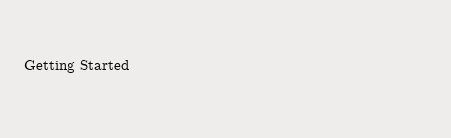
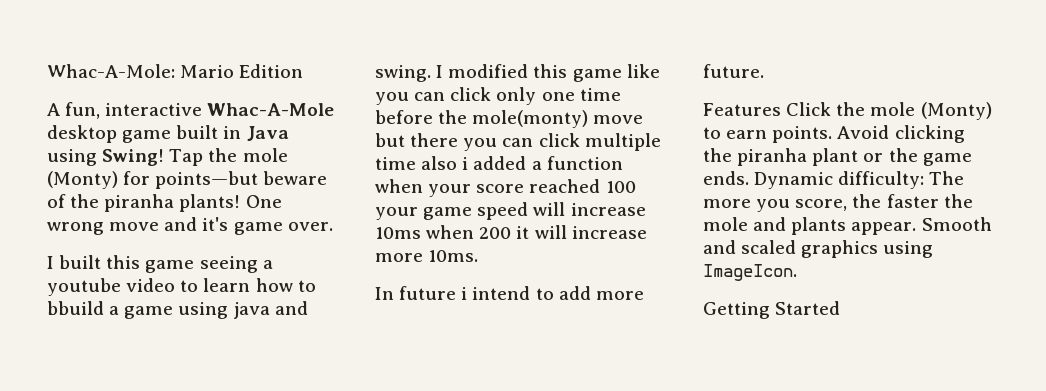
+ Whac-A-Mole: Mario Edition
+ A fun, interactive Whac-A-Mole desktop game built in Java using Swing! Tap the mole (Monty) for points—but beware of the piranha plants! One wrong move and it's game over.
+ I built this game seeing a youtube video to learn how to bbuild a game using java and swing. I modified this game like you can click only one time before the mole(monty) move but there you can click multiple time also i added a function when your score reached 100 your game speed will increase 10ms when 200 it will increase more 10ms.
+ In future i intend to add more future.
+ Features Click the mole (Monty) to earn points. Avoid clicking the piranha plant or the game ends. Dynamic difficulty: The more you score, the faster the mole and plants appear. Smooth and scaled graphics using ImageIcon.

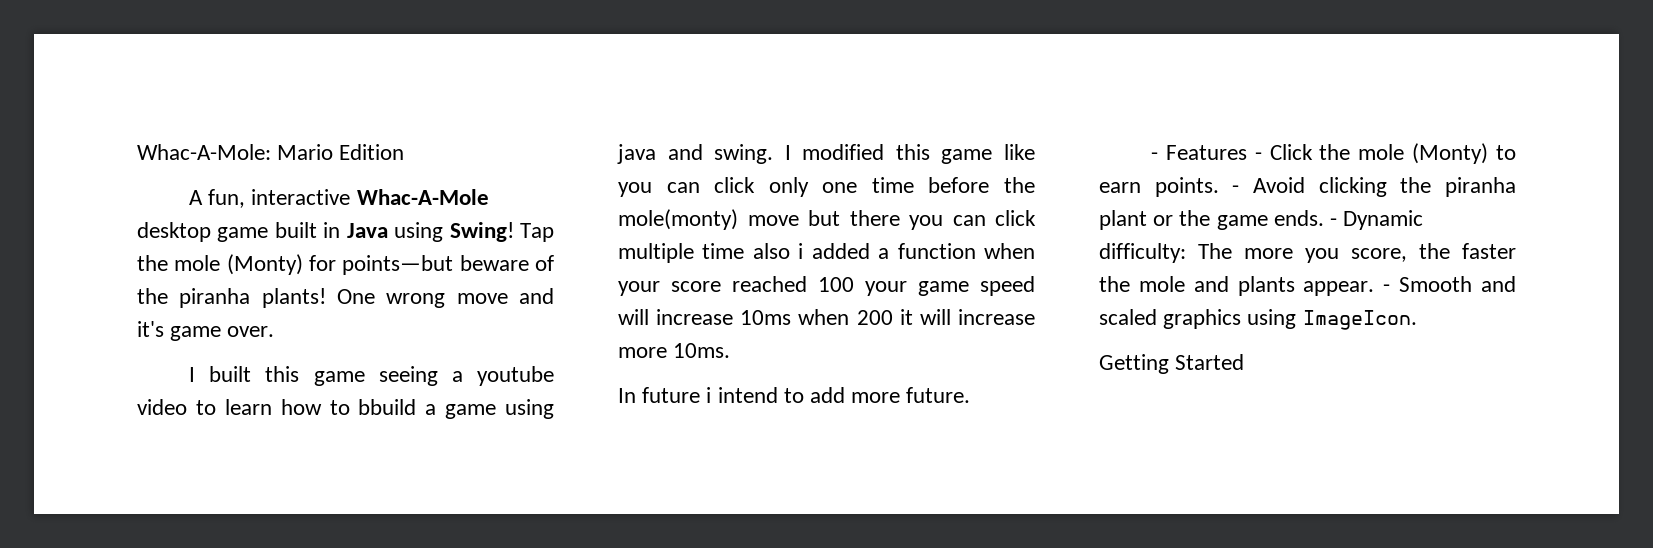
- Features Click the mole (Monty) to earn points.
+ - Features - Click the mole (Monty) to earn points.
- Avoid clicking the piranha plant or the game ends.
+ - Avoid clicking the piranha plant or the game ends.
- Dynamic difficulty: The more you score, the faster the mole and plants appear.
+ - Dynamic difficulty: The more you score, the faster the mole and plants appear.
- Smooth and scaled graphics using ImageIcon.
+ - Smooth and scaled graphics using ImageIcon.

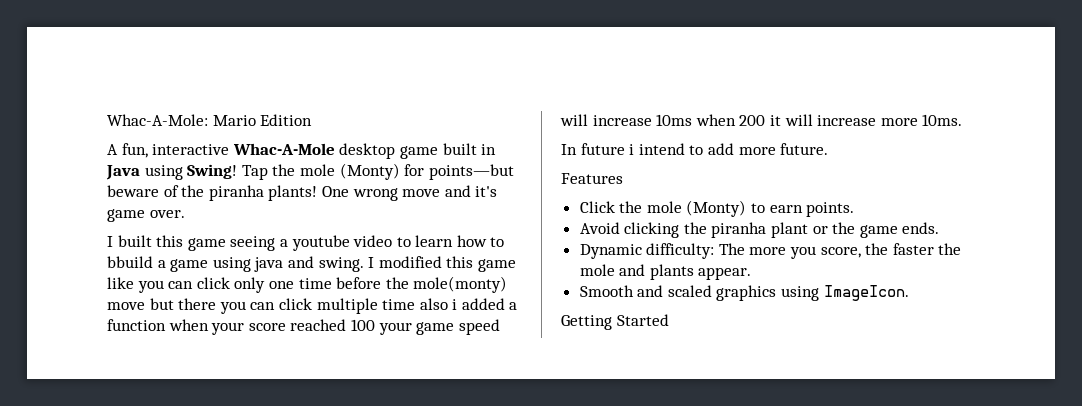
- - Features - Click the mole (Monty) to earn points. - Avoid clicking the piranha plant or the game ends. - Dynamic difficulty: The more you score, the faster the mole and plants appear. - Smooth and scaled graphics using ImageIcon.
+ Features
+ Click the mole (Monty) to earn points.
+ Avoid clicking the piranha plant or the game ends.
+ Dynamic difficulty: The more you score, the faster the mole and plants appear.
+ Smooth and scaled graphics using ImageIcon.

